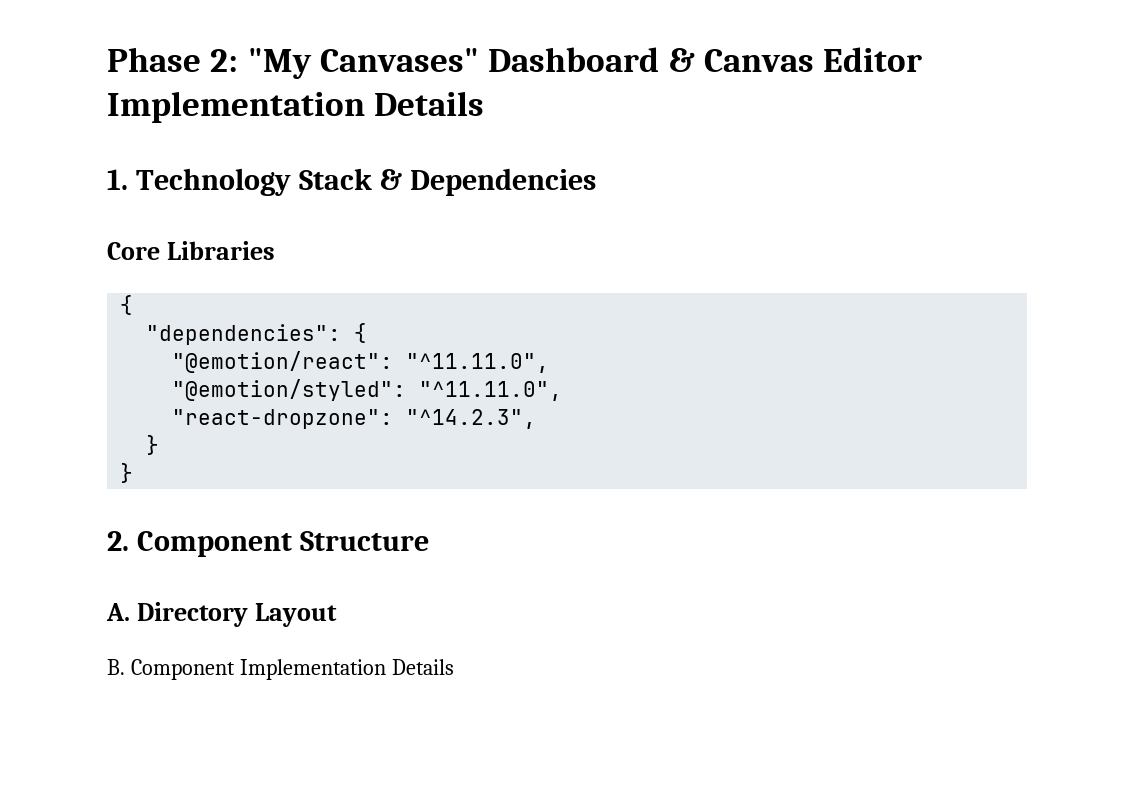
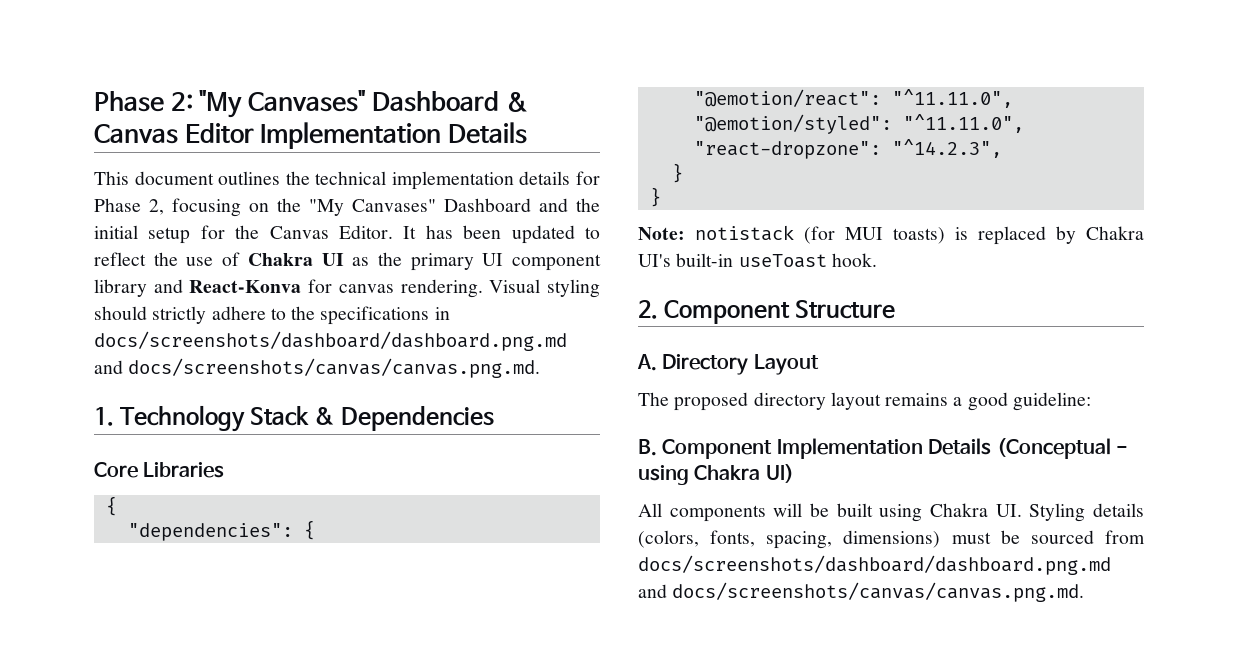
+ This document outlines the technical implementation details for Phase 2, focusing on the "My Canvases" Dashboard and the initial setup for the Canvas Editor. It has been updated to reflect the use of Chakra UI as the primary UI component library and React-Konva for canvas rendering. Visual styling should strictly adhere to the specifications in docs/screenshots/dashboard/dashboard.png.md and docs/screenshots/canvas/canvas.png.md.
+ Note: notistack (for MUI toasts) is replaced by Chakra UI's built-in useToast hook.
- B. Component Implementation Details
+ The proposed directory layout remains a good guideline:
+ B. Component Implementation Details (Conceptual - using Chakra UI)
+ All components will be built using Chakra UI. Styling details (colors, fonts, spacing, dimensions) must be sourced from docs/screenshots/dashboard/dashboard.png.md and docs/screenshots/canvas/canvas.png.md.

